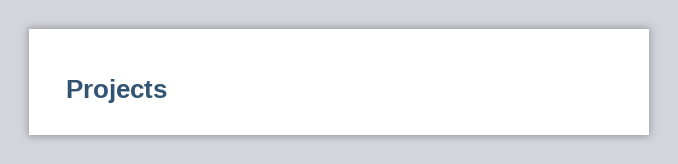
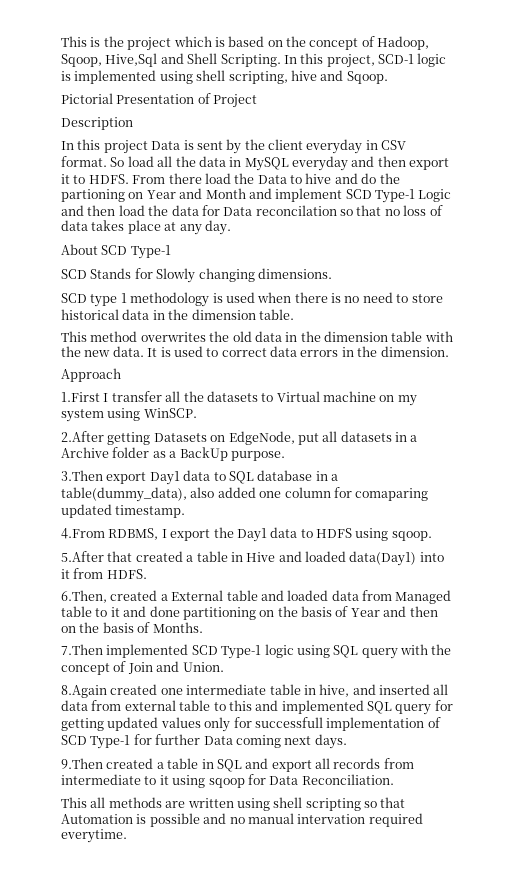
- Projects
+ This is the project which is based on the concept of Hadoop, Sqoop, Hive,Sql and Shell Scripting. In this project, SCD-1 logic is implemented using shell scripting, hive and Sqoop.
+ Pictorial Presentation of Project
+ Description
+ In this project Data is sent by the client everyday in CSV format. So load all the data in MySQL everyday and then export it to HDFS. From there load the Data to hive and do the partioning on Year and Month and implement SCD Type-1 Logic and then load the data for Data reconcilation so that no loss of data takes place at any day.
+ About SCD Type-1
+ SCD Stands for Slowly changing dimensions.
+ SCD type 1 methodology is used when there is no need to store historical data in the dimension table.
+ This method overwrites the old data in the dimension table with the new data. It is used to correct data errors in the dimension.
+ Approach
+ 1.First I transfer all the datasets to Virtual machine on my system using WinSCP.
+ 2.After getting Datasets on EdgeNode, put all datasets in a Archive folder as a BackUp purpose.
+ 3.Then export Day1 data to SQL database in a table(dummy_data), also added one column for comaparing updated timestamp.
+ 4.From RDBMS, I export the Day1 data to HDFS using sqoop.
+ 5.After that created a table in Hive and loaded data(Day1) into it from HDFS.
+ 6.Then, created a External table and loaded data from Managed table to it and done partitioning on the basis of Year and then on the basis of Months.
+ 7.Then implemented SCD Type-1 logic using SQL query with the concept of Join and Union.
+ 8.Again created one intermediate table in hive, and inserted all data from external table to this and implemented SQL query for getting updated values only for successfull implementation of SCD Type-1 for further Data coming next days.
+ 9.Then created a table in SQL and export all records from intermediate to it using sqoop for Data Reconciliation.
+ This all methods are written using shell scripting so that Automation is possible and no manual intervation required everytime.

